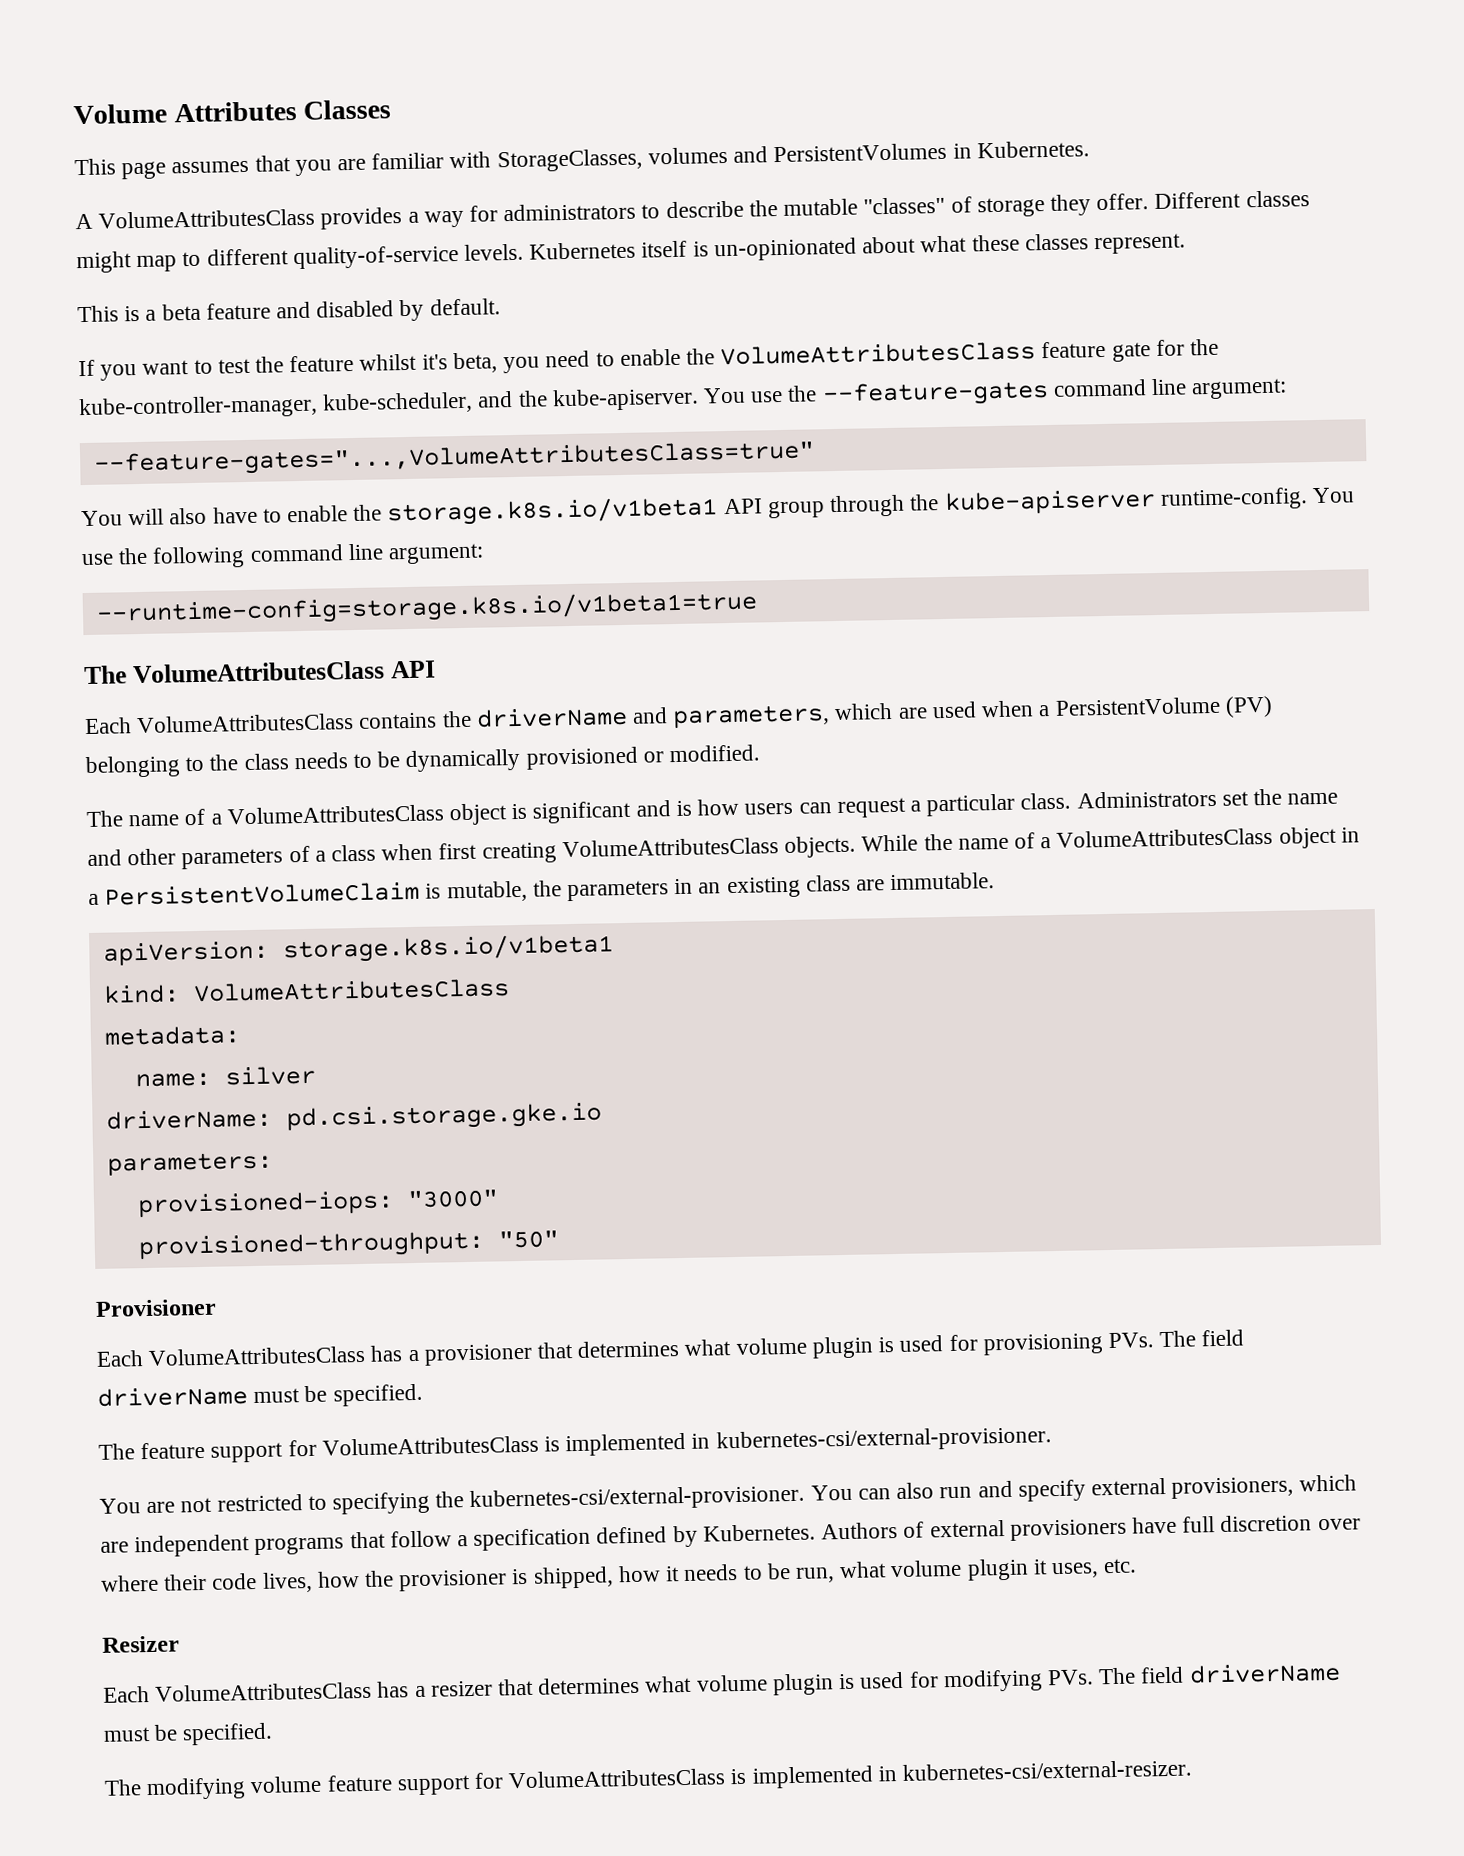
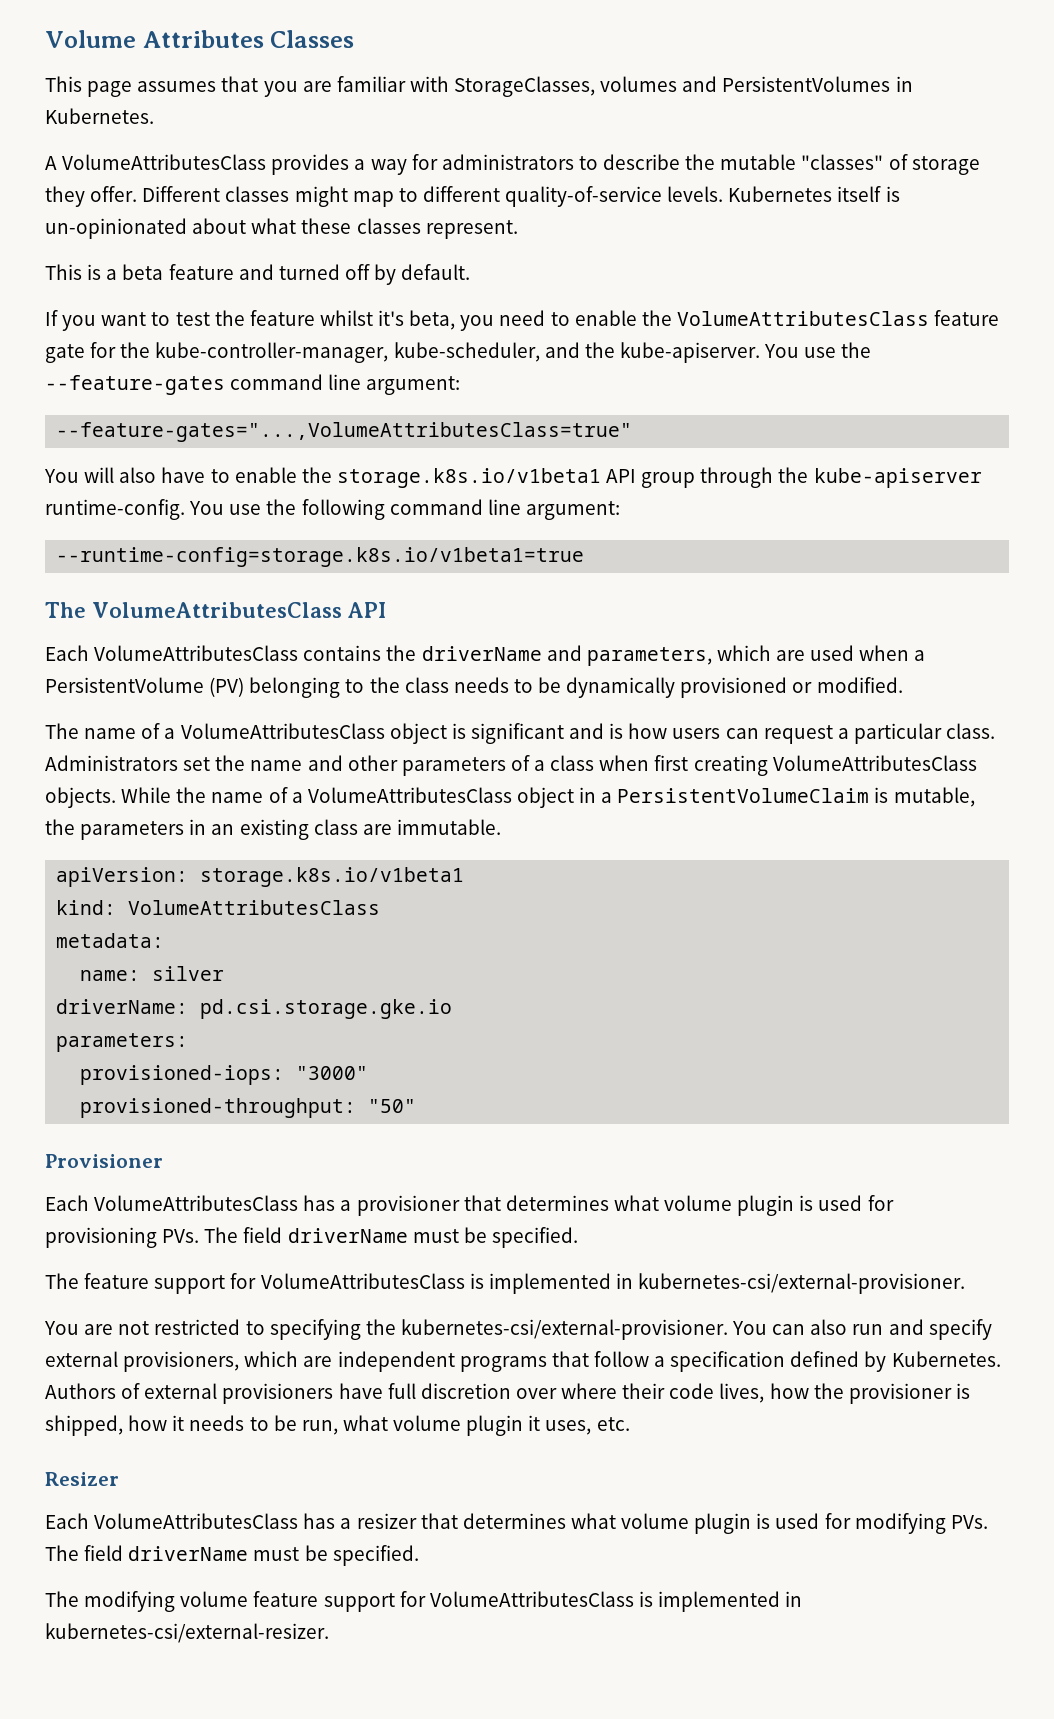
- This is a beta feature and disabled by default.
+ This is a beta feature and turned off by default.

